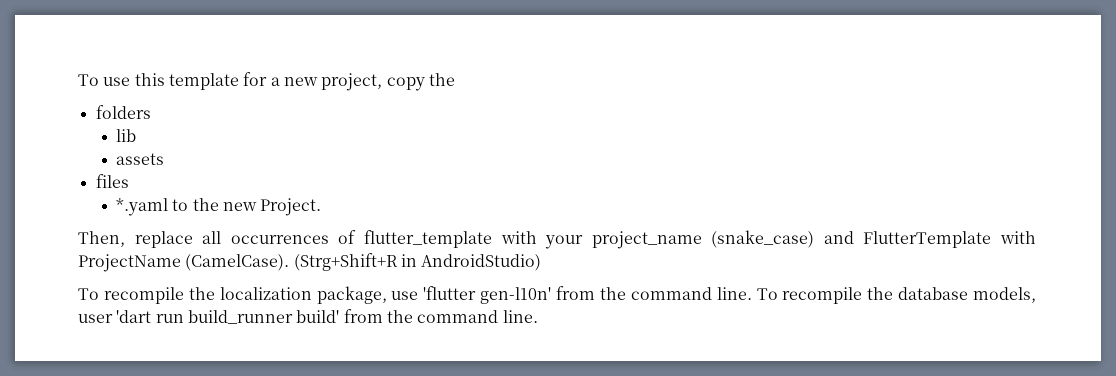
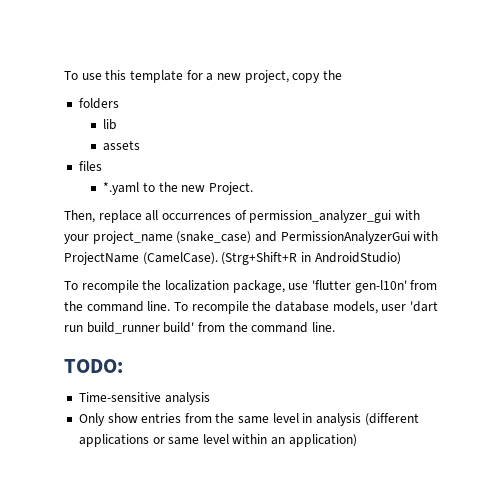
- Then, replace all occurrences of flutter_template with your project_name (snake_case) and FlutterTemplate with ProjectName (CamelCase).
+ Then, replace all occurrences of permission_analyzer_gui with your project_name (snake_case) and PermissionAnalyzerGui with ProjectName (CamelCase).
+ TODO:
+ Time-sensitive analysis
+ Only show entries from the same level in analysis (different applications or same level within an application)

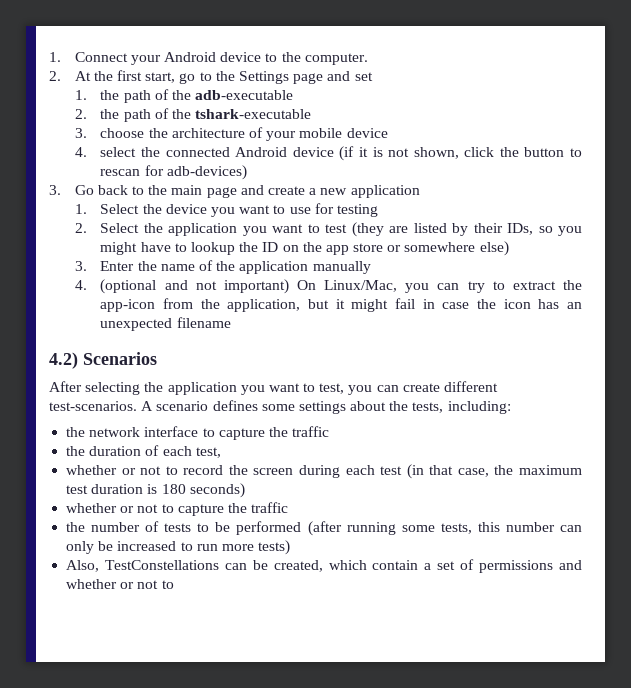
- To use this template for a new project, copy the
- folders
- lib
- assets
- files
- *.yaml to the new Project.
- Then, replace all occurrences of permission_analyzer_gui with your project_name (snake_case) and PermissionAnalyzerGui with ProjectName (CamelCase). (Strg+Shift+R in AndroidStudio)
- To recompile the localization package, use 'flutter gen-l10n' from the command line. To recompile the database models, user 'dart run build_runner build' from the command line.
- TODO:
- Time-sensitive analysis
- Only show entries from the same level in analysis (different applications or same level within an application)
+ 1. Connect your Android device to the computer.
+ 2. At the first start, go to the Settings page and set
+ 1. the path of the adb-executable
+ 2. the path of the tshark-executable
+ 3. choose the architecture of your mobile device
+ 4. select the connected Android device (if it is not shown, click the button to rescan for adb-devices)
+ 3. Go back to the main page and create a new application
+ 1. Select the device you want to use for testing
+ 2. Select the application you want to test (they are listed by their IDs, so you might have to lookup the ID on the app store or somewhere else)
+ 3. Enter the name of the application manually
+ 4. (optional and not important) On Linux/Mac, you can try to extract the app-icon from the application, but it might fail in case the icon has an unexpected filename
+ 4.2) Scenarios
+ After selecting the application you want to test, you can create different test-scenarios. A scenario defines some settings about the tests, including:
+ the network interface to capture the traffic
+ the duration of each test,
+ whether or not to record the screen during each test (in that case, the maximum test duration is 180 seconds)
+ whether or not to capture the traffic
+ the number of tests to be performed (after running some tests, this number can only be increased to run more tests)
+ Also, TestConstellations can be created, which contain a set of permissions and whether or not to

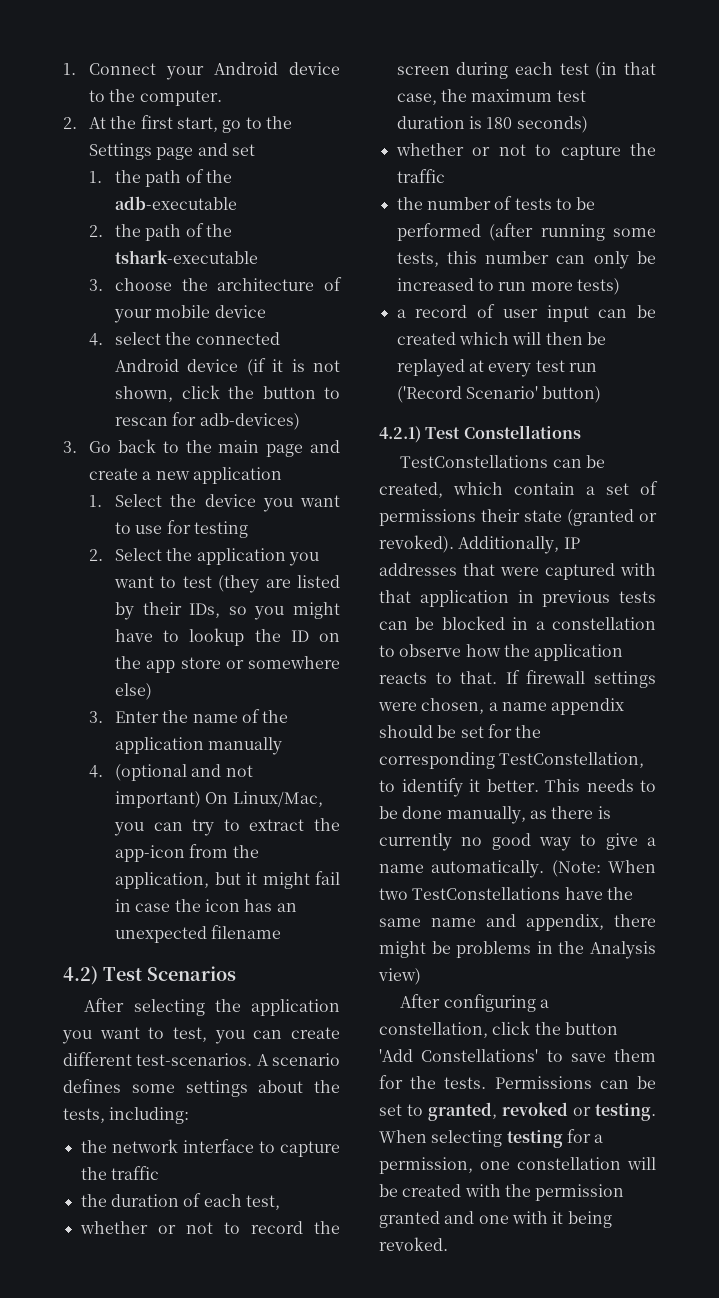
- 4.2) Scenarios
+ 4.2) Test Scenarios
- Also, TestConstellations can be created, which contain a set of permissions and whether or not to
+ a record of user input can be created which will then be replayed at every test run ('Record Scenario' button)
+ 4.2.1) Test Constellations
+ TestConstellations can be created, which contain a set of permissions their state (granted or revoked). Additionally, IP addresses that were captured with that application in previous tests can be blocked in a constellation to observe how the application reacts to that. If firewall settings were chosen, a name appendix should be set for the corresponding TestConstellation, to identify it better. This needs to be done manually, as there is currently no good way to give a name automatically. (Note: When two TestConstellations have the same name and appendix, there might be problems in the Analysis view)
+ After configuring a constellation, click the button 'Add Constellations' to save them for the tests. Permissions can be set to granted, revoked or testing. When selecting testing for a permission, one constellation will be created with the permission granted and one with it being revoked.

